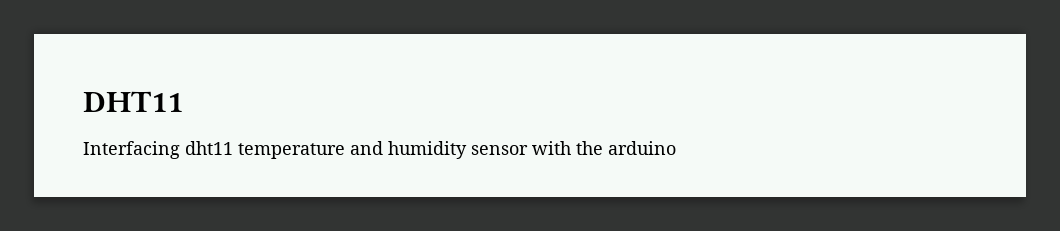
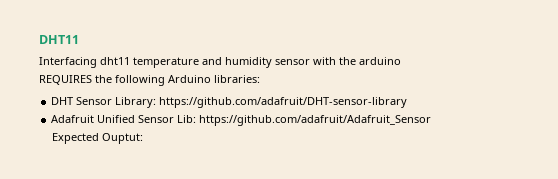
+ REQUIRES the following Arduino libraries:
+ DHT Sensor Library: https://github.com/adafruit/DHT-sensor-library
+ Adafruit Unified Sensor Lib: https://github.com/adafruit/Adafruit_Sensor
+ Expected Ouptut:

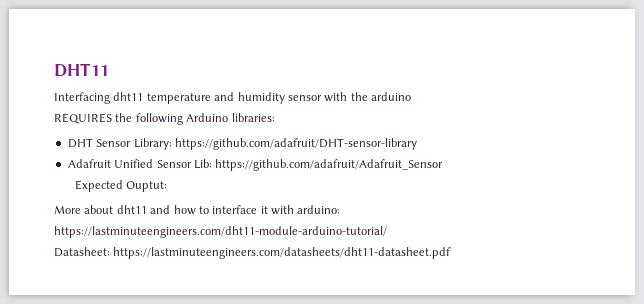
+ More about dht11 and how to interface it with arduino: https://lastminuteengineers.com/dht11-module-arduino-tutorial/
+ Datasheet: https://lastminuteengineers.com/datasheets/dht11-datasheet.pdf

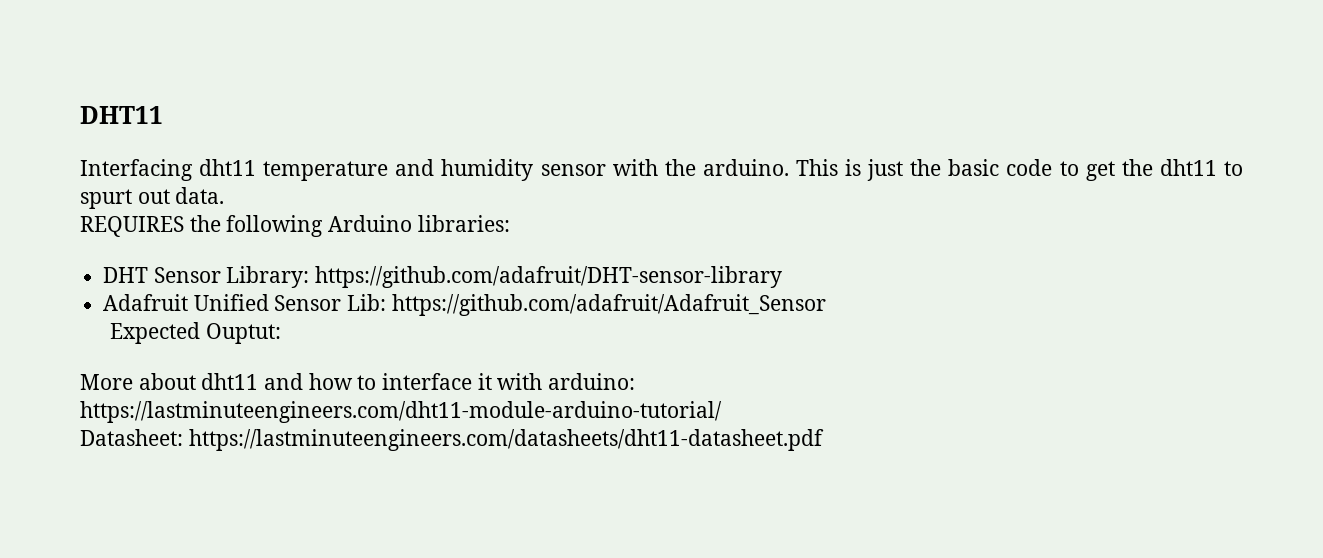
- Interfacing dht11 temperature and humidity sensor with the arduino
+ Interfacing dht11 temperature and humidity sensor with the arduino. This is just the basic code to get the dht11 to spurt out data.

